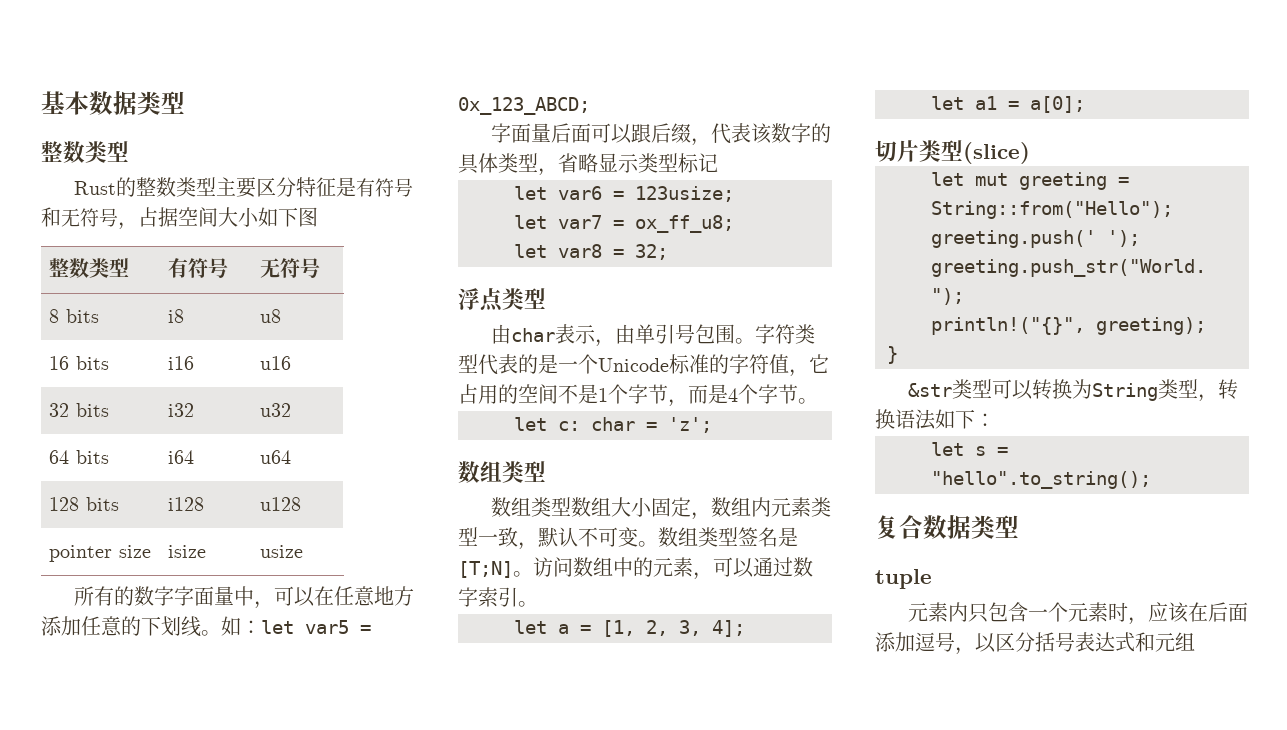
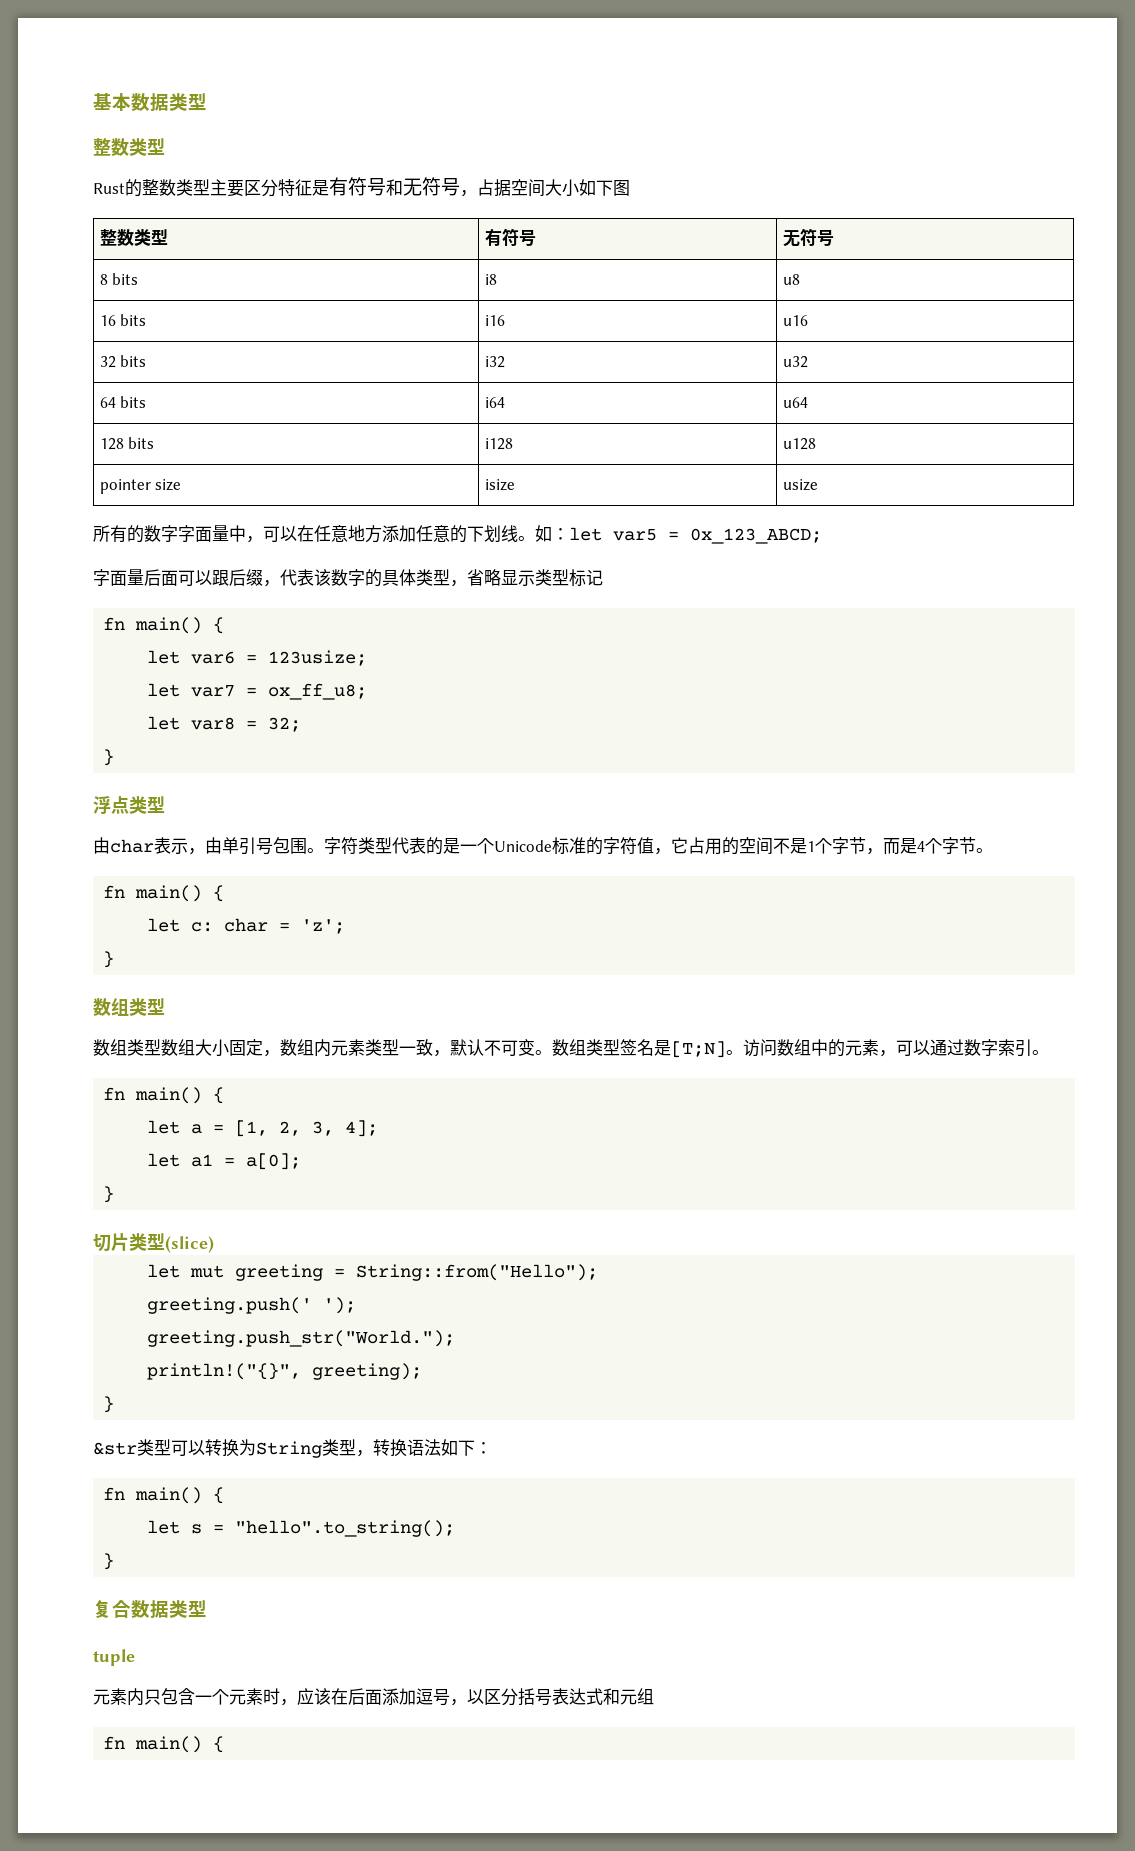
  字面量后面可以跟后缀，代表该数字的具体类型，省略显示类型标记
+ fn main() {
  let var8 = 32;
+ }
  字符类型代表的是一个Unicode标准的字符值，它占用的空间不是1个字节，而是4个字节。
+ fn main() {
  let c: char = 'z';
+ }
  访问数组中的元素，可以通过数字索引。
+ fn main() {
  let a1 = a[0];
+ }
  &str类型可以转换为String类型，转换语法如下：
+ fn main() {
  let s = "hello".to_string();
+ }
  元素内只包含一个元素时，应该在后面添加逗号，以区分括号表达式和元组
+ fn main() {

